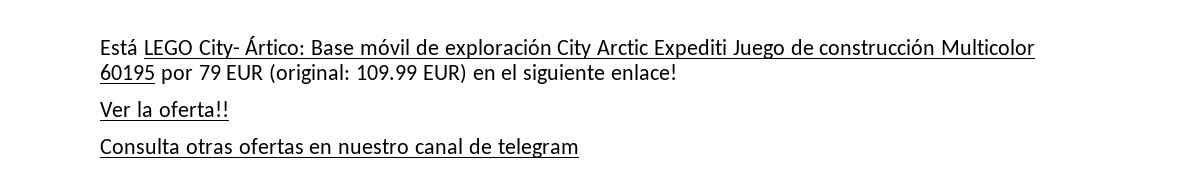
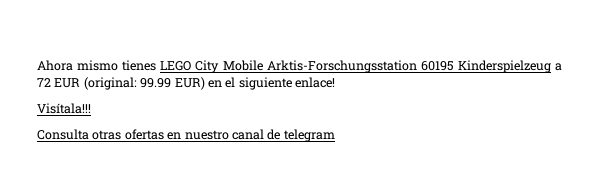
- Está LEGO City- Ártico: Base móvil de exploración City Arctic Expediti Juego de construcción Multicolor 60195 por 79 EUR (original: 109.99 EUR) en el siguiente enlace!
+ Ahora mismo tienes LEGO City Mobile Arktis-Forschungsstation 60195 Kinderspielzeug a 72 EUR (original: 99.99 EUR) en el siguiente enlace!
- Ver la oferta!!
+ Visítala!!!

